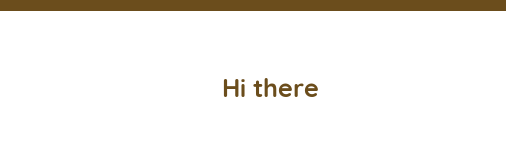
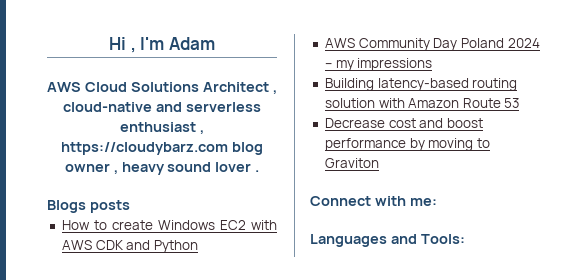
- Hi there
+ Hi , I'm Adam
+ AWS Cloud Solutions Architect , cloud-native and serverless enthusiast , https://cloudybarz.com blog owner , heavy sound lover .
+ Blogs posts
+ How to create Windows EC2 with AWS CDK and Python
+ AWS Community Day Poland 2024 – my impressions
+ Building latency-based routing solution with Amazon Route 53
+ Decrease cost and boost performance by moving to Graviton
+ Connect with me:
+ Languages and Tools:

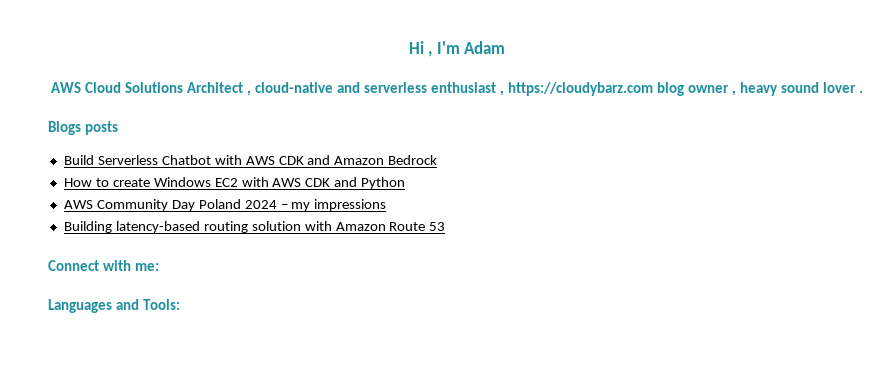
+ Build Serverless Chatbot with AWS CDK and Amazon Bedrock
- Decrease cost and boost performance by moving to Graviton

